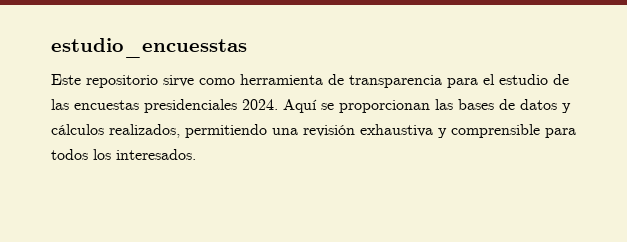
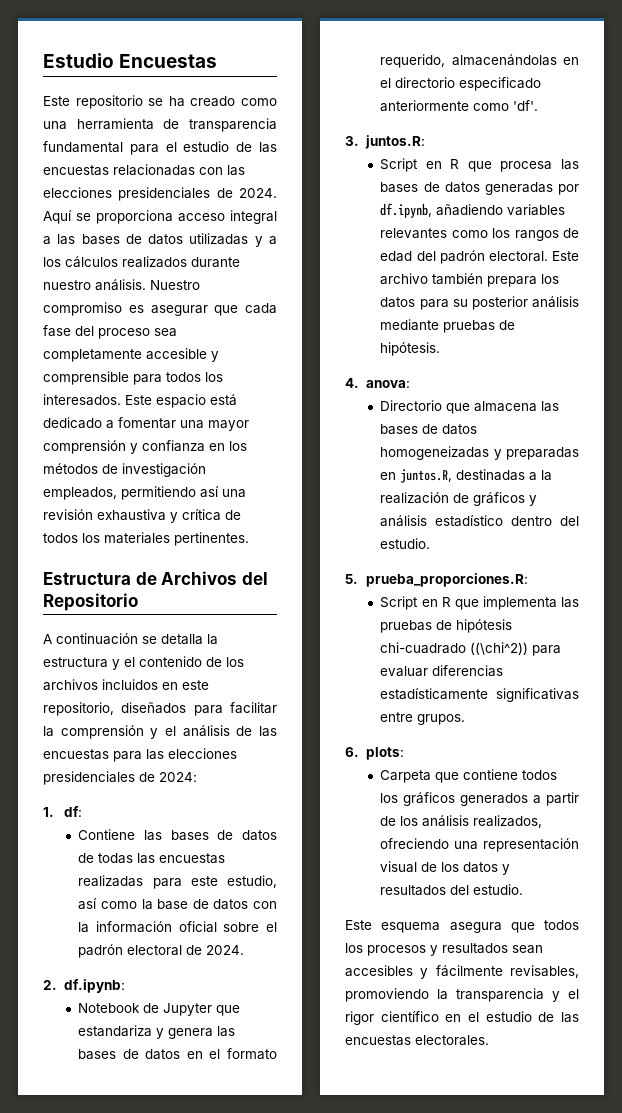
- estudio_encuesstas
+ Estudio Encuestas
- Este repositorio sirve como herramienta de transparencia para el estudio de las encuestas presidenciales 2024. Aquí se proporcionan las bases de datos y cálculos realizados, permitiendo una revisión exhaustiva y comprensible para todos los interesados.
+ Este repositorio se ha creado como una herramienta de transparencia fundamental para el estudio de las encuestas relacionadas con las elecciones presidenciales de 2024. Aquí se proporciona acceso integral a las bases de datos utilizadas y a los cálculos realizados durante nuestro análisis. Nuestro compromiso es asegurar que cada fase del proceso sea completamente accesible y comprensible para todos los interesados.
+ Este espacio está dedicado a fomentar una mayor comprensión y confianza en los métodos de investigación empleados, permitiendo así una revisión exhaustiva y crítica de todos los materiales pertinentes.
+ Estructura de Archivos del Repositorio
+ A continuación se detalla la estructura y el contenido de los archivos incluidos en este repositorio, diseñados para facilitar la comprensión y el análisis de las encuestas para las elecciones presidenciales de 2024:
+ 1. df:
+ Contiene las bases de datos de todas las encuestas realizadas para este estudio, así como la base de datos con la información oficial sobre el padrón electoral de 2024.
+ 2. df.ipynb:
+ Notebook de Jupyter que estandariza y genera las bases de datos en el formato requerido, almacenándolas en el directorio especificado anteriormente como 'df'.
+ 3. juntos.R:
+ Script en R que procesa las bases de datos generadas por df.ipynb, añadiendo variables relevantes como los rangos de edad del padrón electoral. Este archivo también prepara los datos para su posterior análisis mediante pruebas de hipótesis.
+ 4. anova:
+ Directorio que almacena las bases de datos homogeneizadas y preparadas en juntos.R, destinadas a la realización de gráficos y análisis estadístico dentro del estudio.
+ 5. prueba_proporciones.R:
+ Script en R que implementa las pruebas de hipótesis chi-cuadrado ((\chi^2)) para evaluar diferencias estadísticamente significativas entre grupos.
+ 6. plots:
+ Carpeta que contiene todos los gráficos generados a partir de los análisis realizados, ofreciendo una representación visual de los datos y resultados del estudio.
+ Este esquema asegura que todos los procesos y resultados sean accesibles y fácilmente revisables, promoviendo la transparencia y el rigor científico en el estudio de las encuestas electorales.

